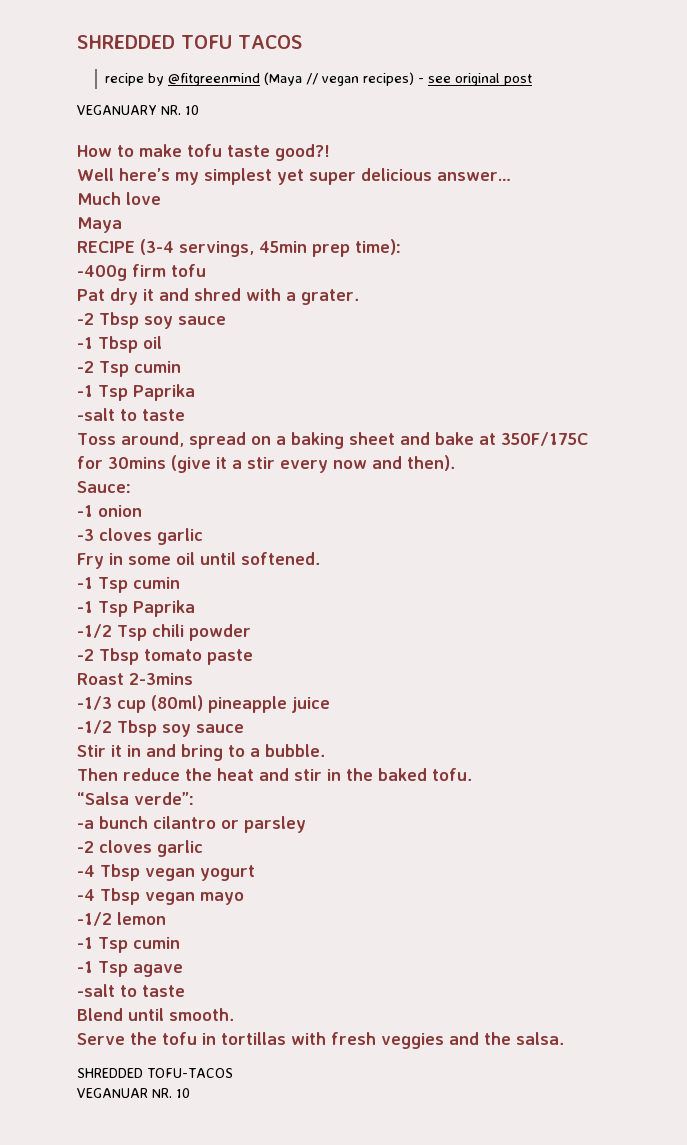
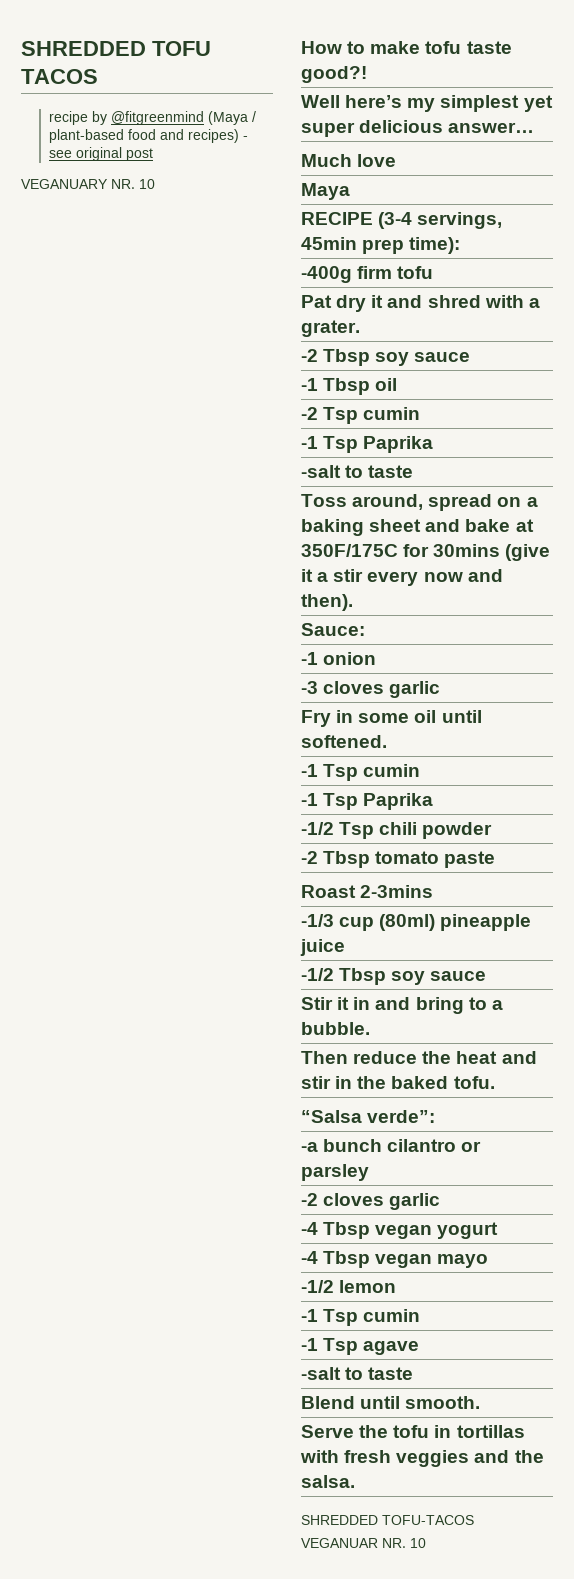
- recipe by @fitgreenmind (Maya // vegan recipes) - see original post
+ recipe by @fitgreenmind (Maya / plant-based food and recipes) - see original post

